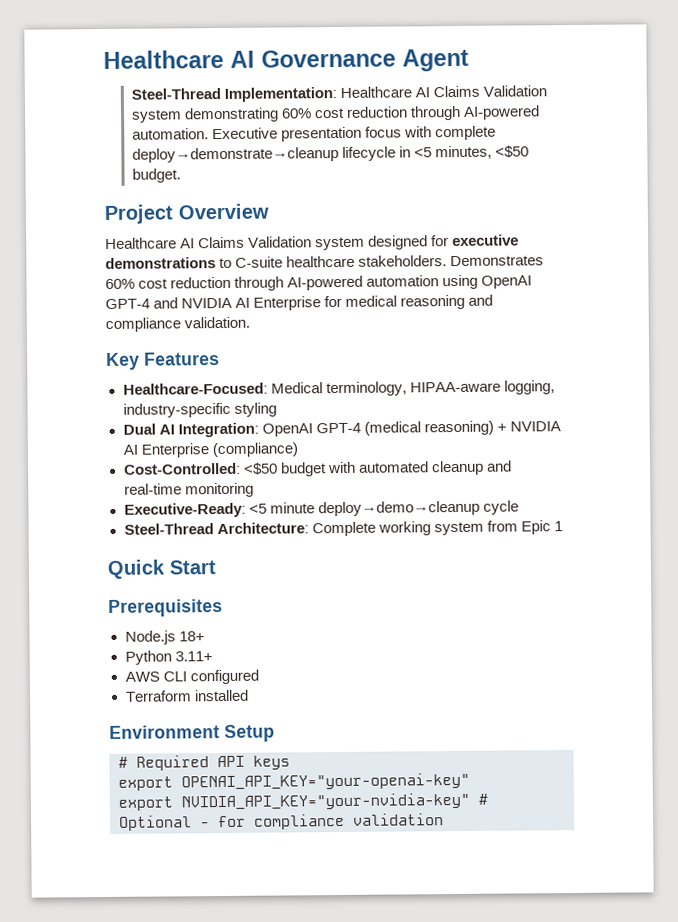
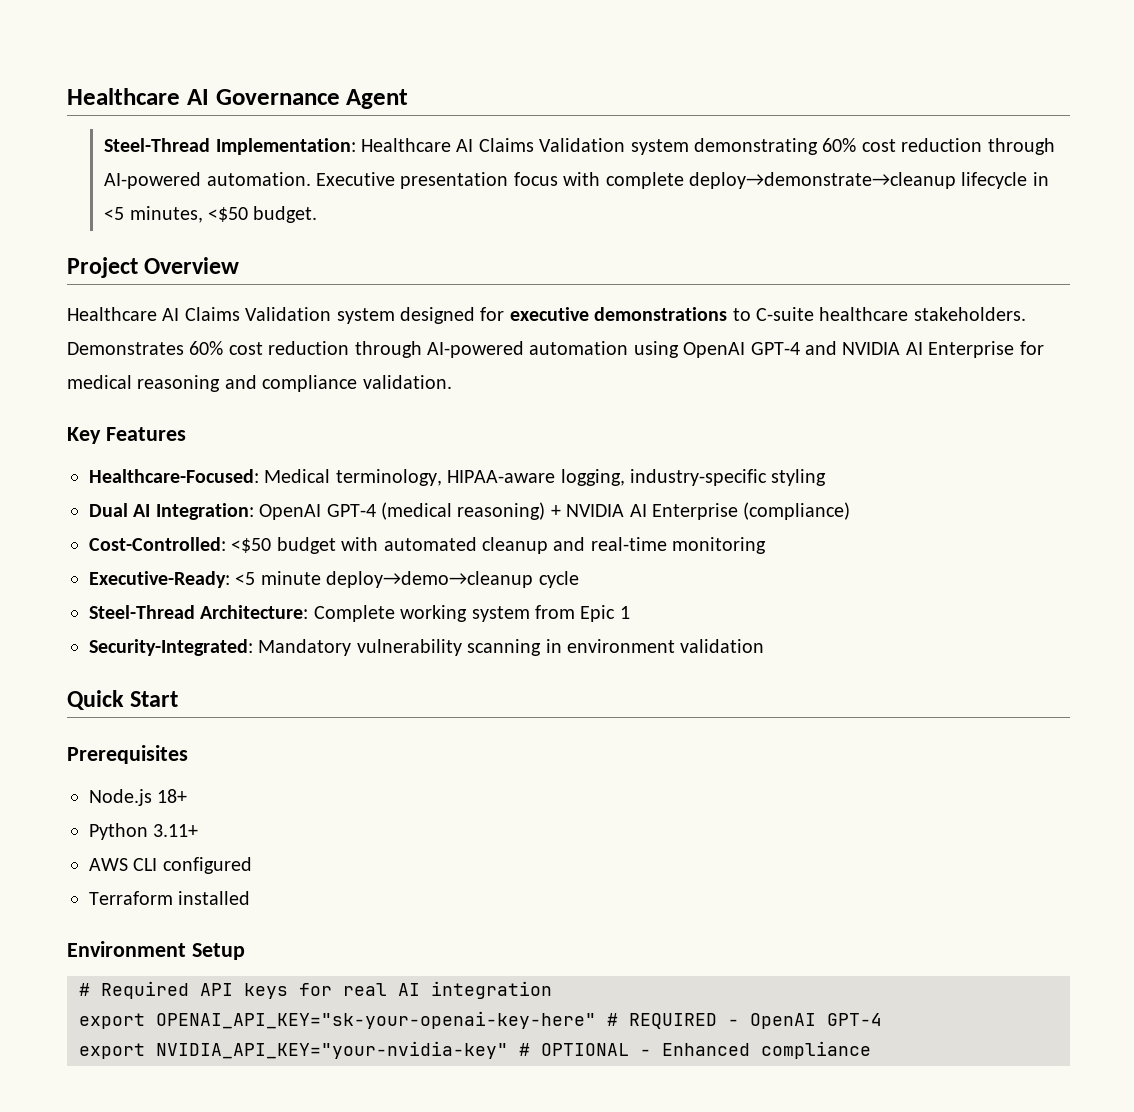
+ Security-Integrated: Mandatory vulnerability scanning in environment validation
- # Required API keys
- export OPENAI_API_KEY="your-openai-key"
- export NVIDIA_API_KEY="your-nvidia-key" # Optional - for compliance validation
+ # Required API keys for real AI integration
+ export OPENAI_API_KEY="sk-your-openai-key-here" # REQUIRED - OpenAI GPT-4
+ export NVIDIA_API_KEY="your-nvidia-key" # OPTIONAL - Enhanced compliance

